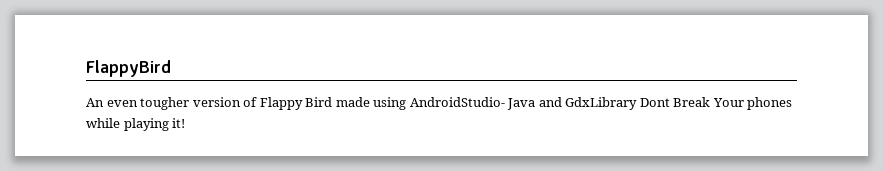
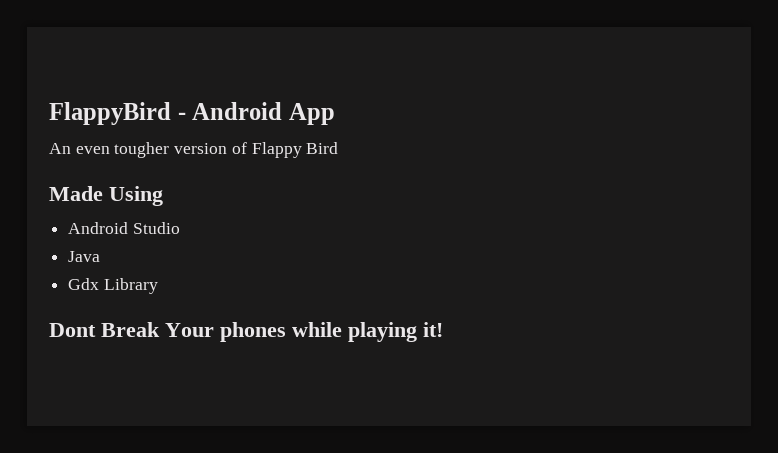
- FlappyBird
+ FlappyBird - Android App
- An even tougher version of Flappy Bird made using AndroidStudio- Java and GdxLibrary Dont Break Your phones while playing it!
+ An even tougher version of Flappy Bird
+ Made Using
+ Android Studio
+ Java
+ Gdx Library
+ Dont Break Your phones while playing it!

